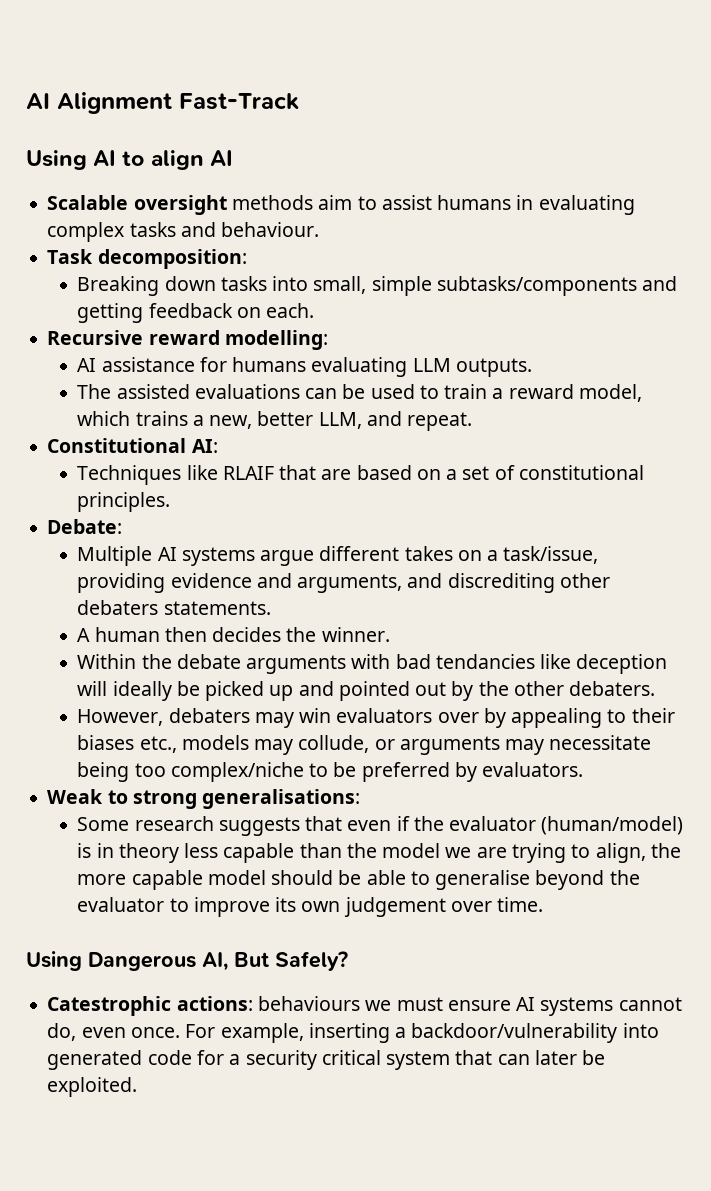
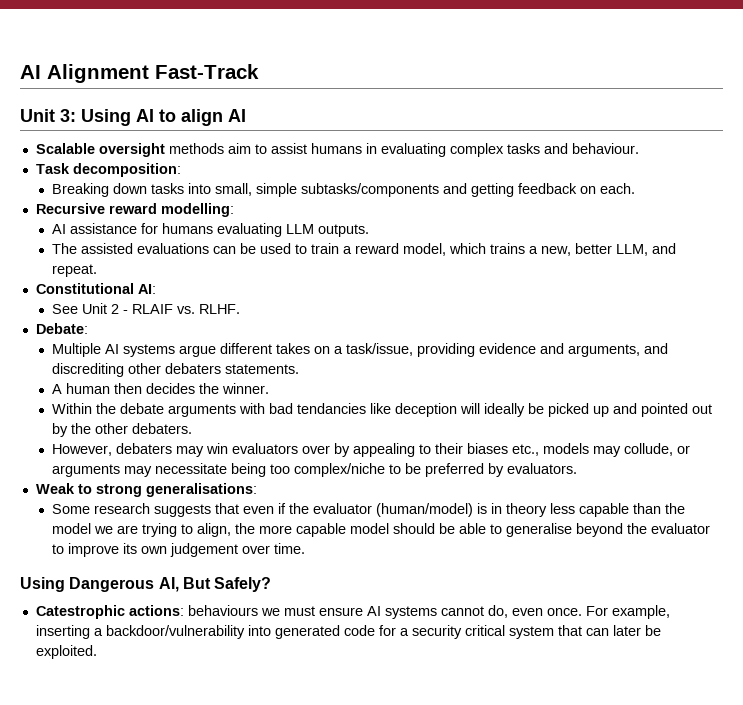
- Using AI to align AI
+ Unit 3: Using AI to align AI
- Techniques like RLAIF that are based on a set of constitutional principles.
+ See Unit 2 - RLAIF vs. RLHF.

